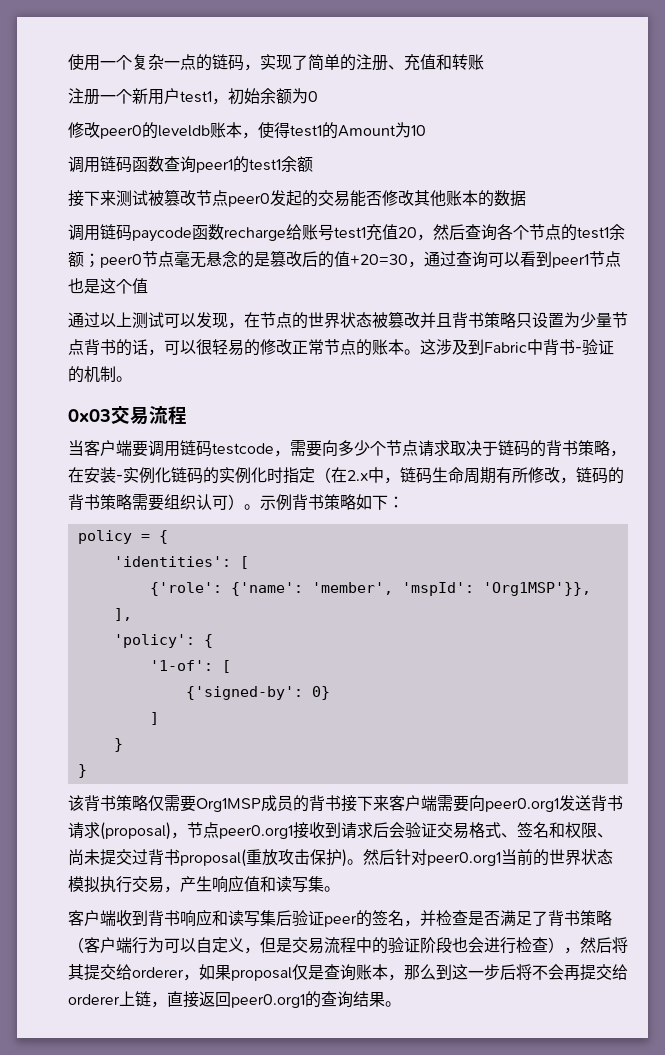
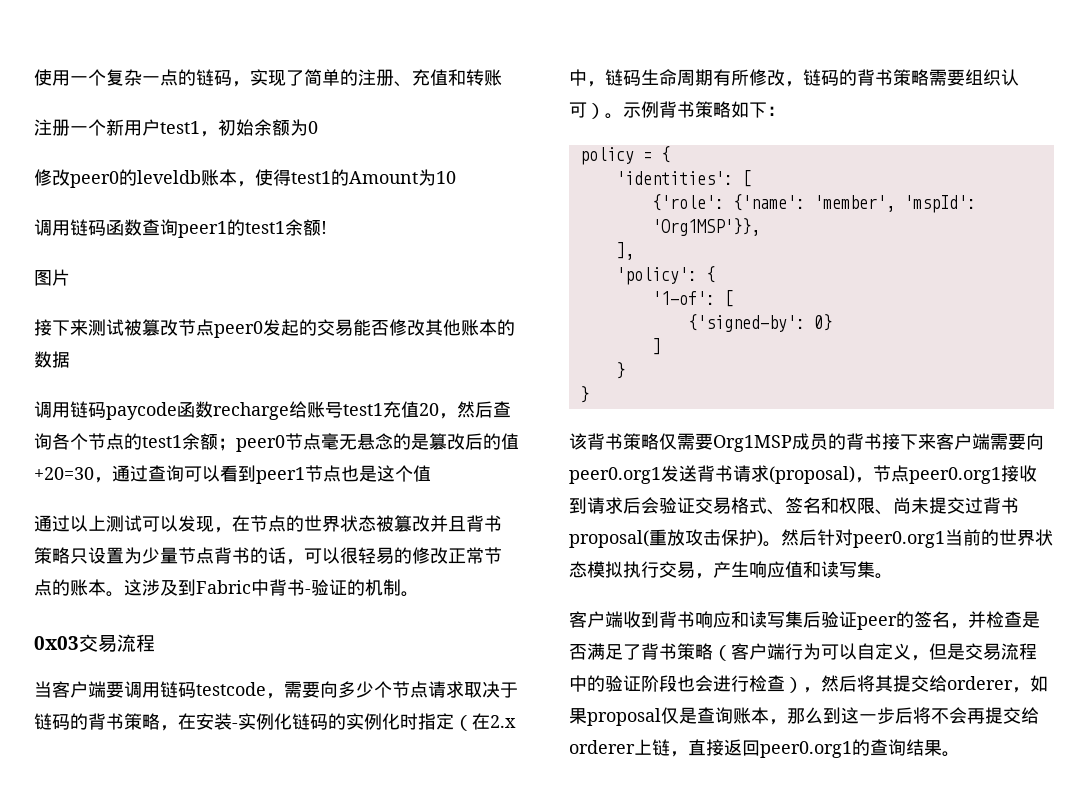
- 调用链码函数查询peer1的test1余额
+ 调用链码函数查询peer1的test1余额!
+ 图片

